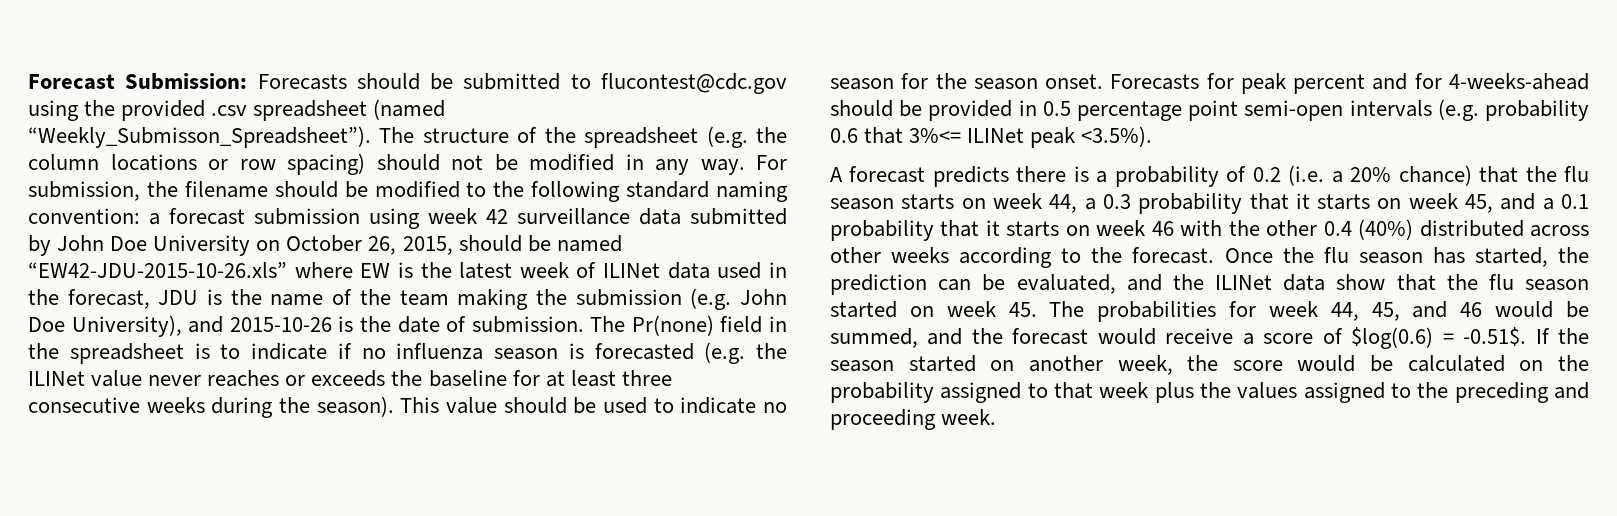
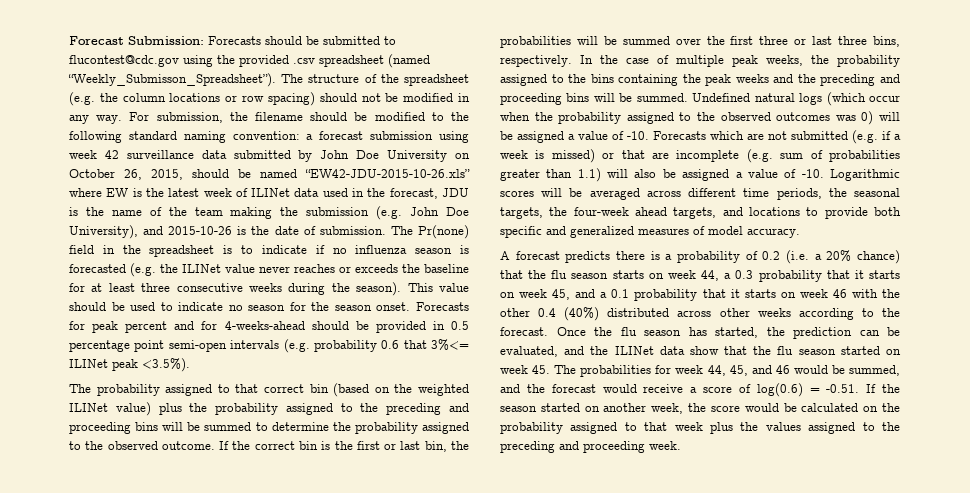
+ The probability assigned to that correct bin (based on the weighted ILINet value) plus the probability assigned to the preceding and proceeding bins will be summed to determine the probability assigned to the observed outcome. If the correct bin is the first or last bin, the probabilities will be summed over the first three or last three bins, respectively. In the case of multiple peak weeks, the probability assigned to the bins containing the peak weeks and the preceding and proceeding bins will be summed. Undefined natural logs (which occur when the probability assigned to the observed outcomes was 0) will be assigned a value of -10. Forecasts which are not submitted (e.g. if a week is missed) or that are incomplete (e.g. sum of probabilities greater than 1.1) will also be assigned a value of -10. Logarithmic scores will be averaged across different time periods, the seasonal targets, the four-week ahead targets, and locations to provide both specific and generalized measures of model accuracy.
- Once the flu season has started, the prediction can be evaluated, and the ILINet data show that the flu season started on week 45. The probabilities for week 44, 45, and 46 would be summed, and the forecast would receive a score of $log(0.6) = -0.51$. If the season started on another week, the score would be calculated on the probability assigned to that week plus the values assigned to the preceding and proceeding week.
+ Once the flu season has started, the prediction can be evaluated, and the ILINet data show that the flu season started on week 45. The probabilities for week 44, 45, and 46 would be summed, and the forecast would receive a score of log(0.6) = -0.51. If the season started on another week, the score would be calculated on the probability assigned to that week plus the values assigned to the preceding and proceeding week.

